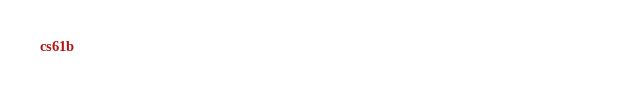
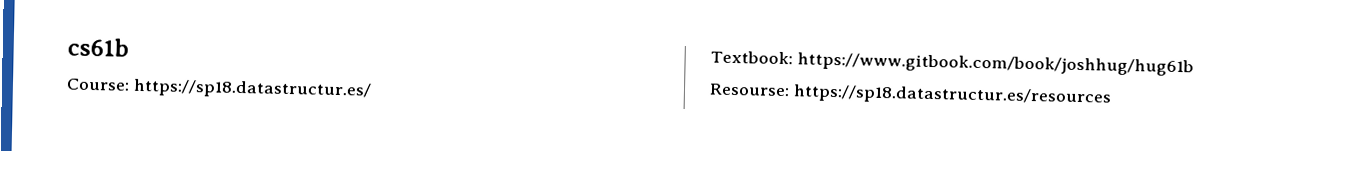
+ Course: https://sp18.datastructur.es/
+ Textbook: https://www.gitbook.com/book/joshhug/hug61b
+ Resourse: https://sp18.datastructur.es/resources

